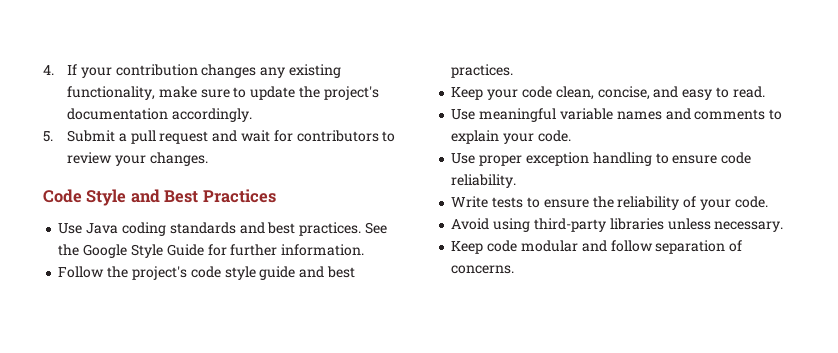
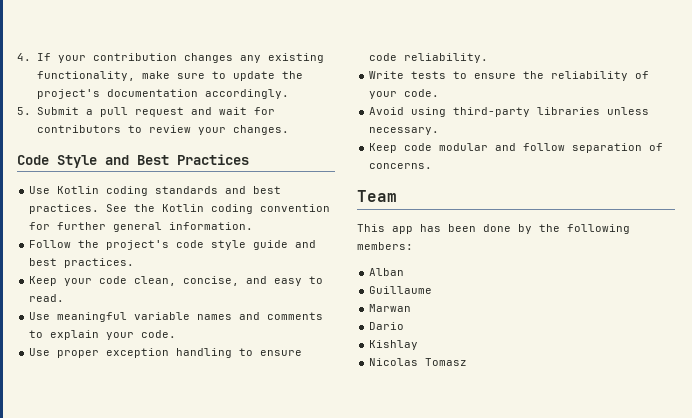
- Use Java coding standards and best practices.
+ Use Kotlin coding standards and best practices.
- See the Google Style Guide for further information.
+ See the Kotlin coding convention for further general information.
+ Team
+ This app has been done by the following members:
+ Alban
+ Guillaume
+ Marwan
+ Dario
+ Kishlay
+ Nicolas Tomasz

